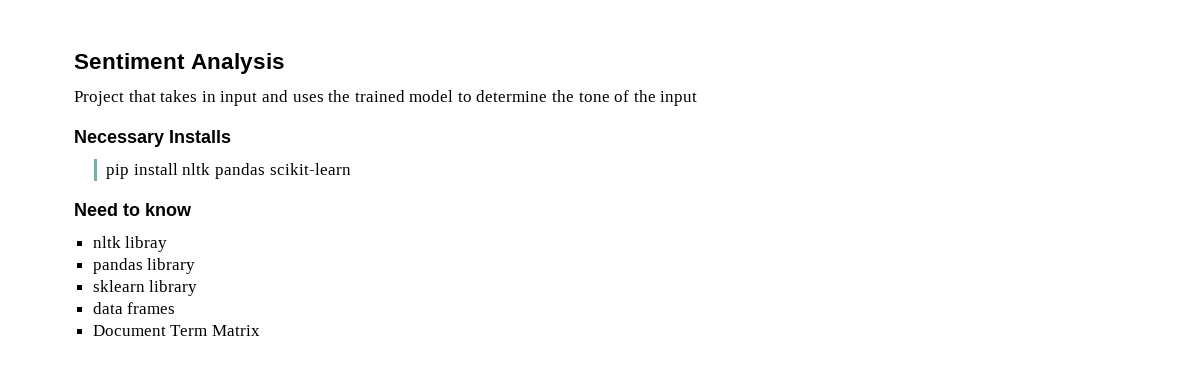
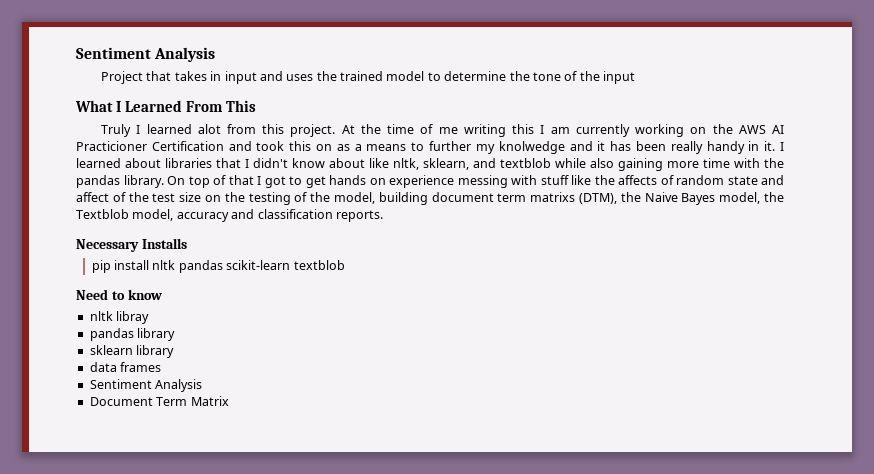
+ What I Learned From This
+ Truly I learned alot from this project. At the time of me writing this I am currently working on the AWS AI Practicioner Certification and took this on as a means to further my knolwedge and it has been really handy in it. I learned about libraries that I didn't know about like nltk, sklearn, and textblob while also gaining more time with the pandas library. On top of that I got to get hands on experience messing with stuff like the affects of random state and affect of the test size on the testing of the model, building document term matrixs (DTM), the Naive Bayes model, the Textblob model, accuracy and classification reports.
- pip install nltk pandas scikit-learn
+ pip install nltk pandas scikit-learn textblob
  data frames
+ Sentiment Analysis

